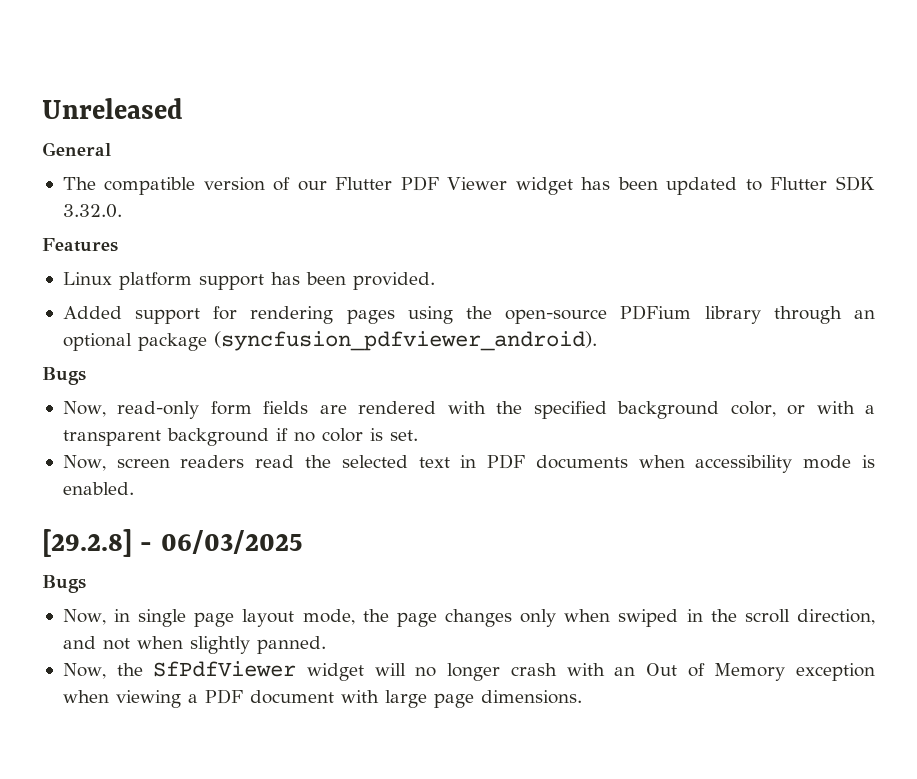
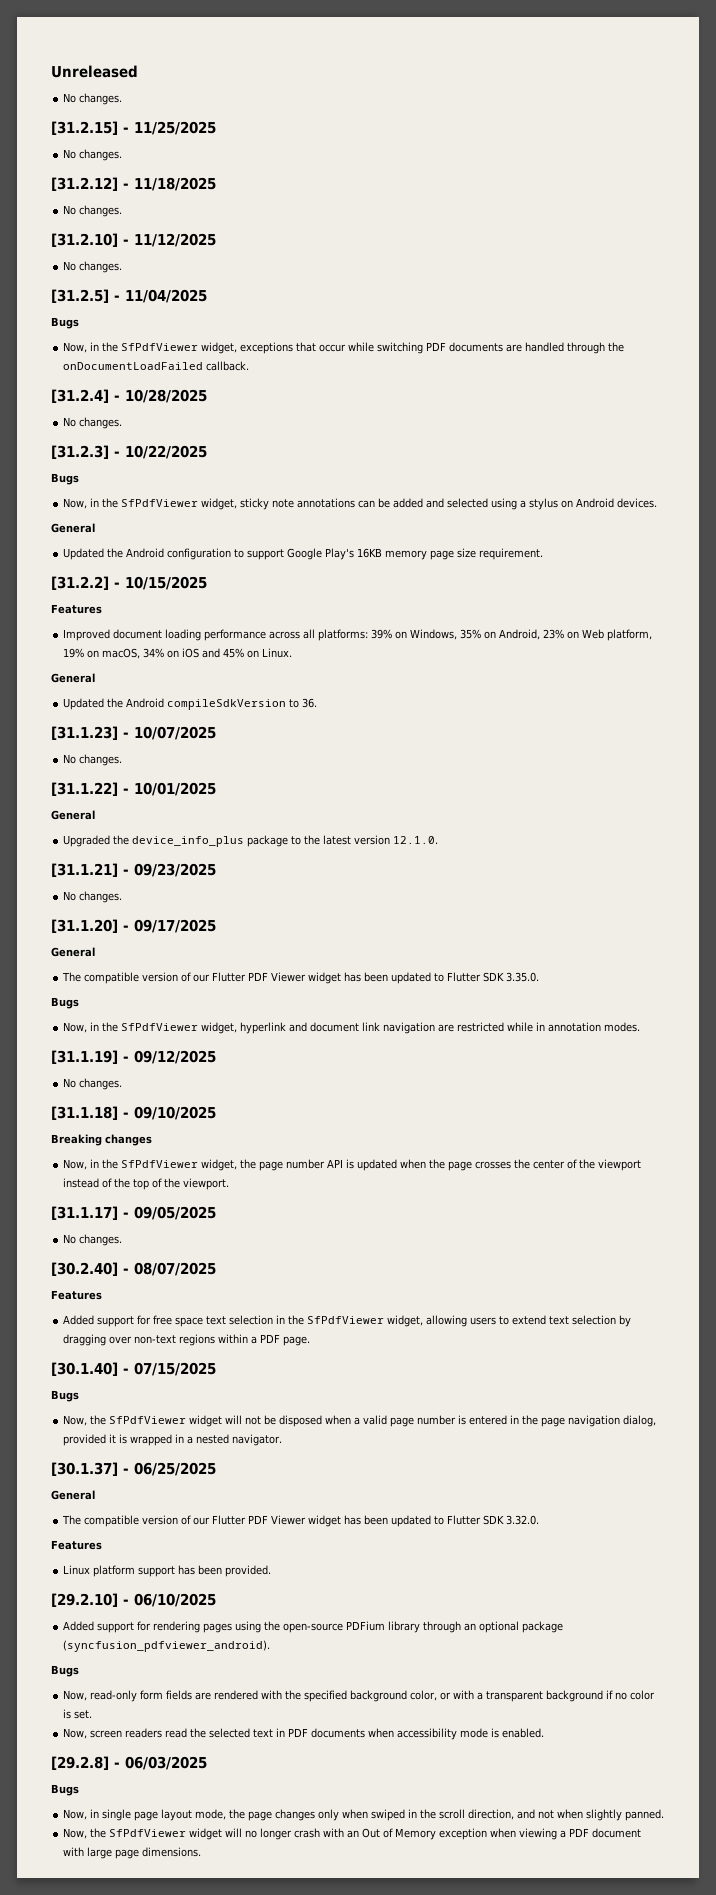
  Unreleased
+ No changes.
+ [31.2.15] - 11/25/2025
+ No changes.
+ [31.2.12] - 11/18/2025
+ No changes.
+ [31.2.10] - 11/12/2025
+ No changes.
+ [31.2.5] - 11/04/2025
+ Bugs
+ Now, in the SfPdfViewer widget, exceptions that occur while switching PDF documents are handled through the onDocumentLoadFailed callback.
+ [31.2.4] - 10/28/2025
+ No changes.
+ [31.2.3] - 10/22/2025
+ Bugs
+ Now, in the SfPdfViewer widget, sticky note annotations can be added and selected using a stylus on Android devices.
+ General
+ Updated the Android configuration to support Google Play's 16KB memory page size requirement.
+ [31.2.2] - 10/15/2025
+ Features
+ Improved document loading performance across all platforms: 39% on Windows, 35% on Android, 23% on Web platform, 19% on macOS, 34% on iOS and 45% on Linux.
+ General
+ Updated the Android compileSdkVersion to 36.
+ [31.1.23] - 10/07/2025
+ No changes.
+ [31.1.22] - 10/01/2025
+ General
+ Upgraded the device_info_plus package to the latest version 12.1.0.
+ [31.1.21] - 09/23/2025
+ No changes.
+ [31.1.20] - 09/17/2025
+ General
+ The compatible version of our Flutter PDF Viewer widget has been updated to Flutter SDK 3.35.0.
+ Bugs
+ Now, in the SfPdfViewer widget, hyperlink and document link navigation are restricted while in annotation modes.
+ [31.1.19] - 09/12/2025
+ No changes.
+ [31.1.18] - 09/10/2025
+ Breaking changes
+ Now, in the SfPdfViewer widget, the page number API is updated when the page crosses the center of the viewport instead of the top of the viewport.
+ [31.1.17] - 09/05/2025
+ No changes.
+ [30.2.40] - 08/07/2025
+ Features
+ Added support for free space text selection in the SfPdfViewer widget, allowing users to extend text selection by dragging over non-text regions within a PDF page.
+ [30.1.40] - 07/15/2025
+ Bugs
+ Now, the SfPdfViewer widget will not be disposed when a valid page number is entered in the page navigation dialog, provided it is wrapped in a nested navigator.
+ [30.1.37] - 06/25/2025
+ [29.2.10] - 06/10/2025

